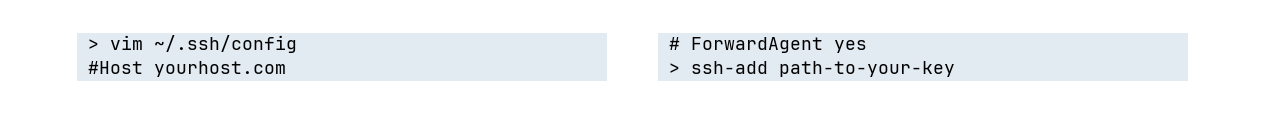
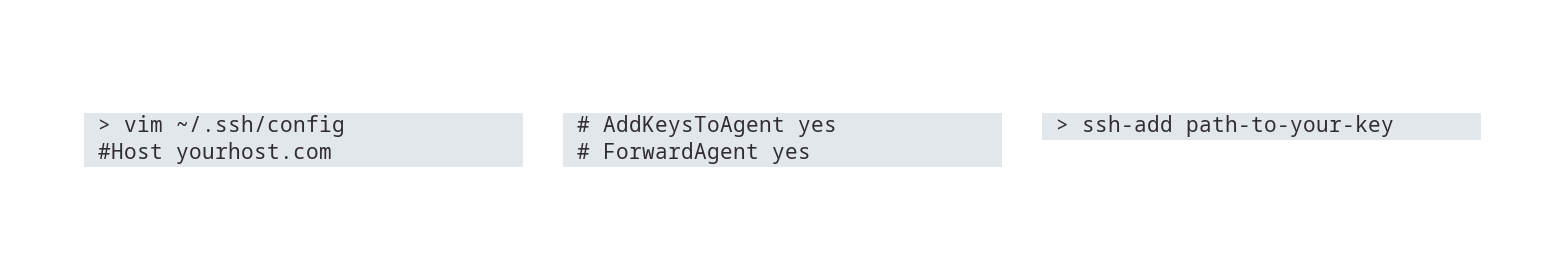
+ # AddKeysToAgent yes

